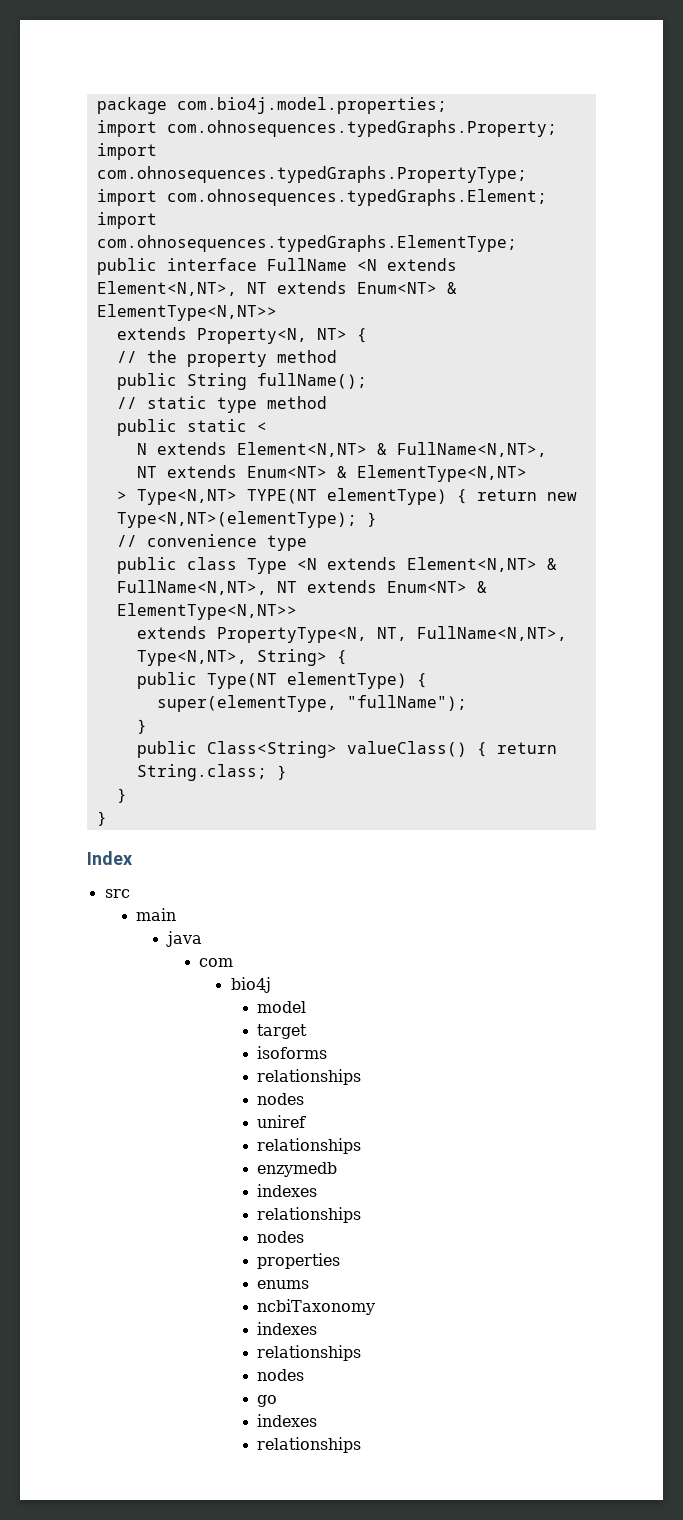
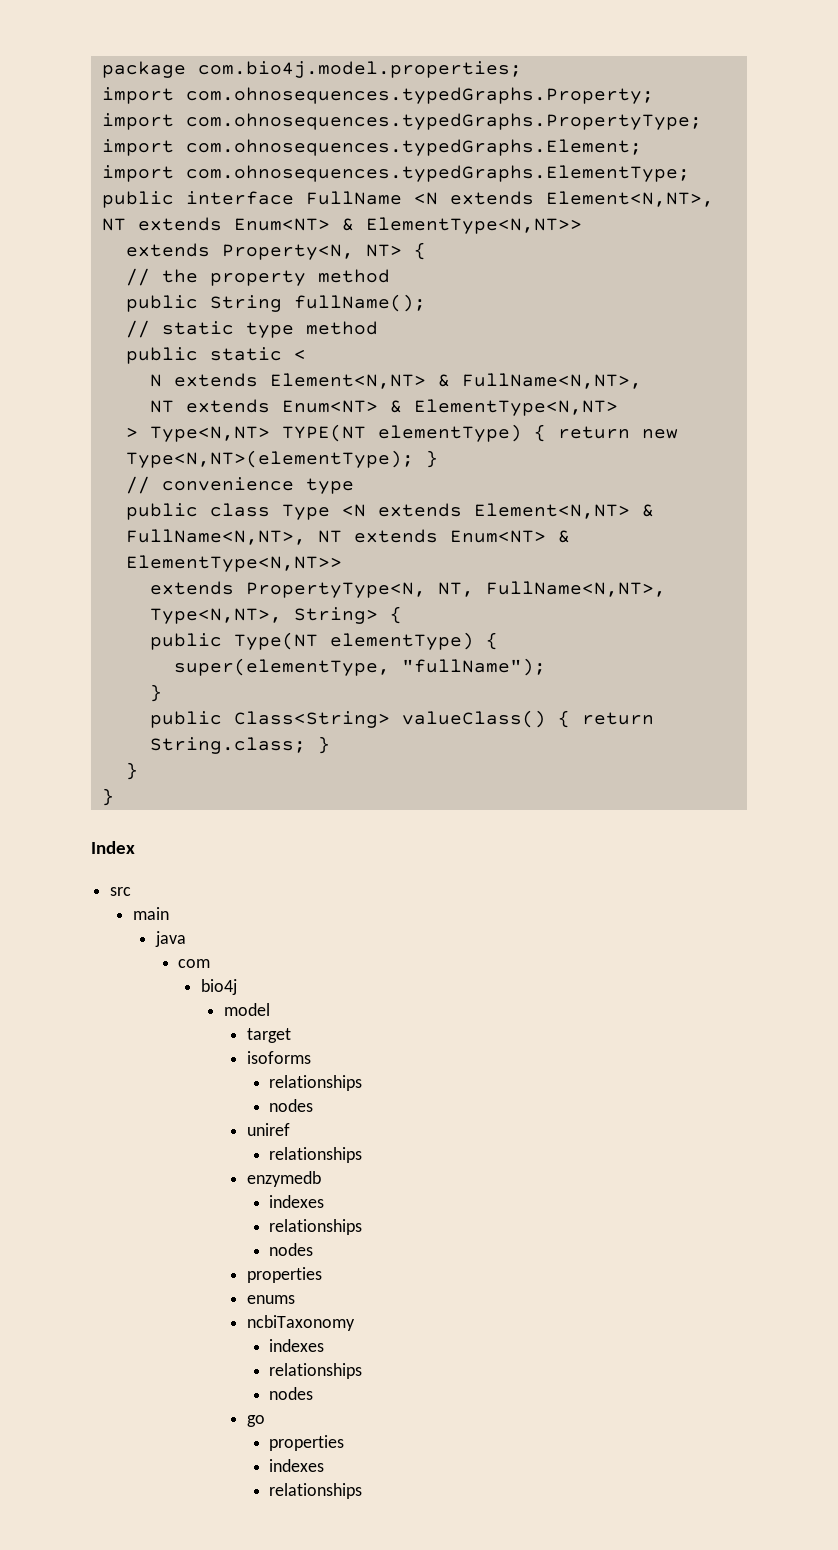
  go
+ properties

